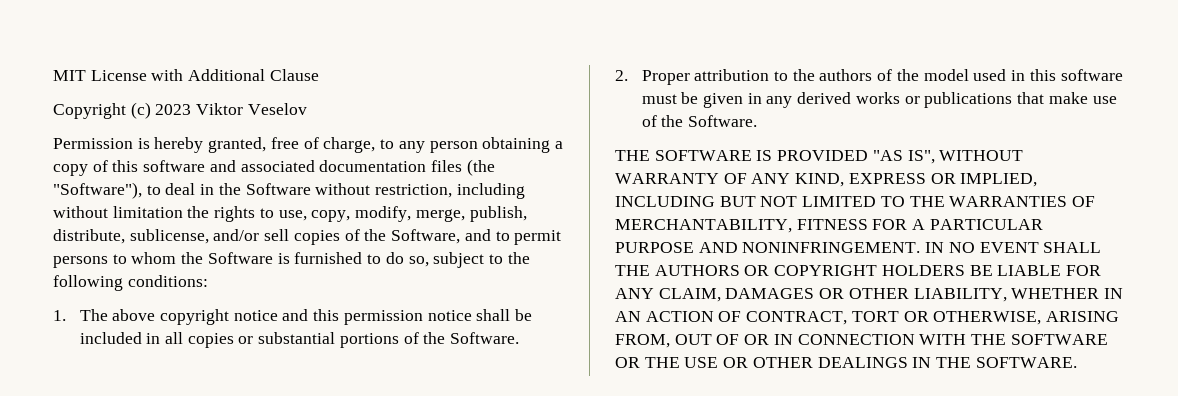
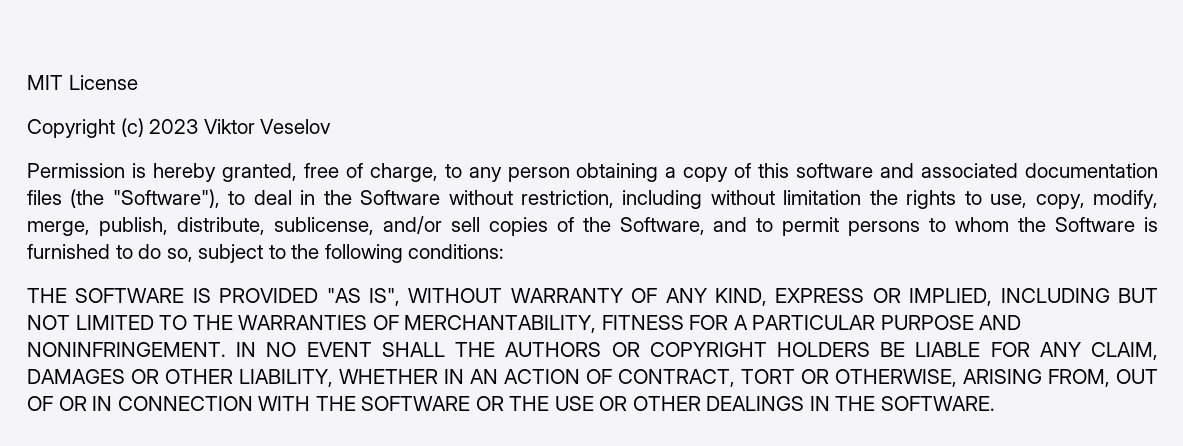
- MIT License with Additional Clause
+ MIT License
- 1. The above copyright notice and this permission notice shall be included in all copies or substantial portions of the Software.
- 2. Proper attribution to the authors of the model used in this software must be given in any derived works or publications that make use of the Software.

